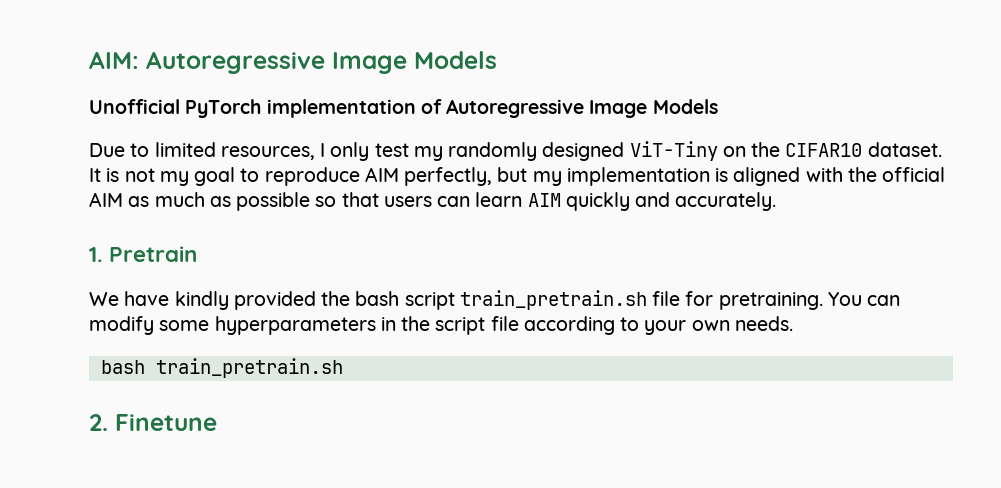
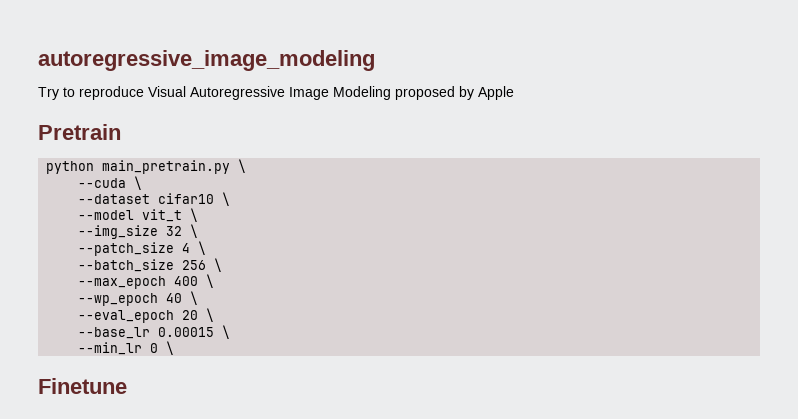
- AIM: Autoregressive Image Models
- Unofficial PyTorch implementation of Autoregressive Image Models
- Due to limited resources, I only test my randomly designed ViT-Tiny on the CIFAR10 dataset. It is not my goal to reproduce AIM perfectly, but my implementation is aligned with the official AIM as much as possible so that users can learn AIM quickly and accurately.
- 1. Pretrain
- We have kindly provided the bash script train_pretrain.sh file for pretraining. You can modify some hyperparameters in the script file according to your own needs.
- bash train_pretrain.sh
- 2. Finetune
+ autoregressive_image_modeling
+ Try to reproduce Visual Autoregressive Image Modeling proposed by Apple
+ Pretrain
+ python main_pretrain.py \
+ --cuda \
+ --dataset cifar10 \
+ --model vit_t \
+ --img_size 32 \
+ --patch_size 4 \
+ --batch_size 256 \
+ --max_epoch 400 \
+ --wp_epoch 40 \
+ --eval_epoch 20 \
+ --base_lr 0.00015 \
+ --min_lr 0 \
+ Finetune

